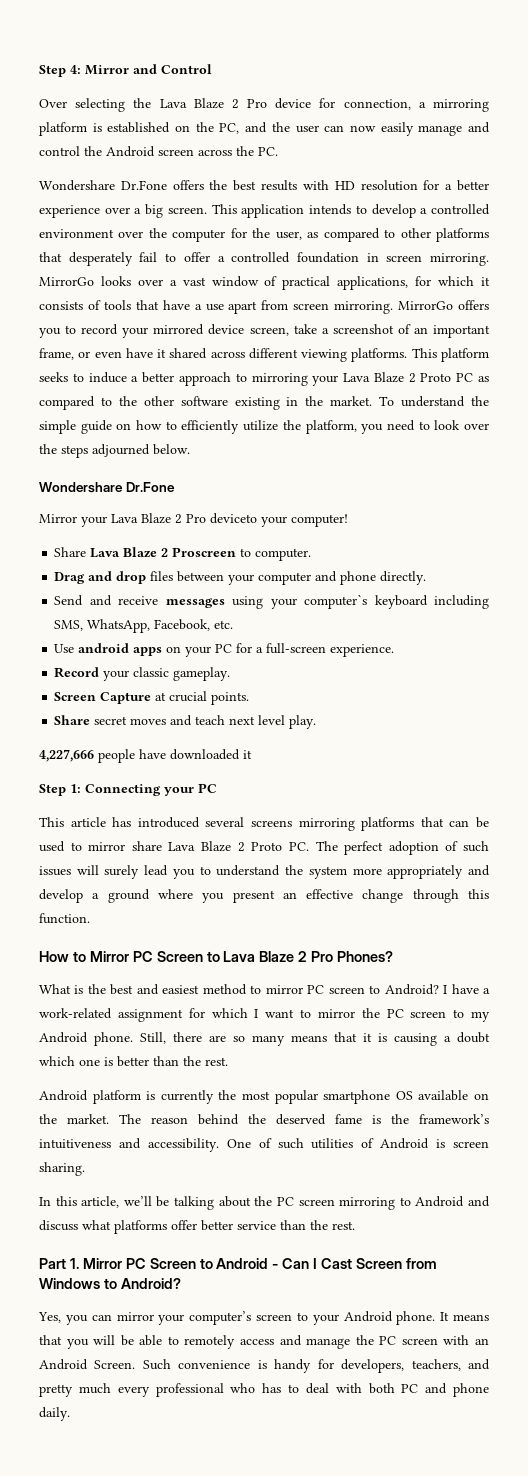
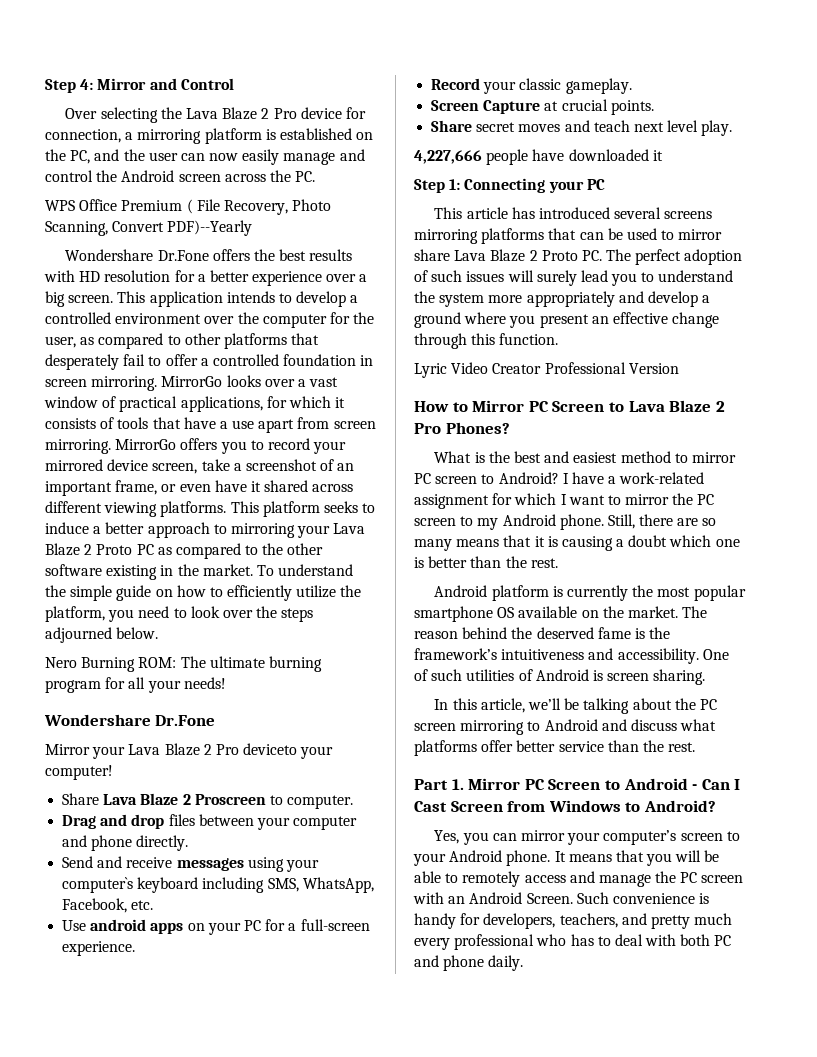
+ WPS Office Premium ( File Recovery, Photo Scanning, Convert PDF)--Yearly
+ Nero Burning ROM: The ultimate burning program for all your needs!
+ Lyric Video Creator Professional Version

